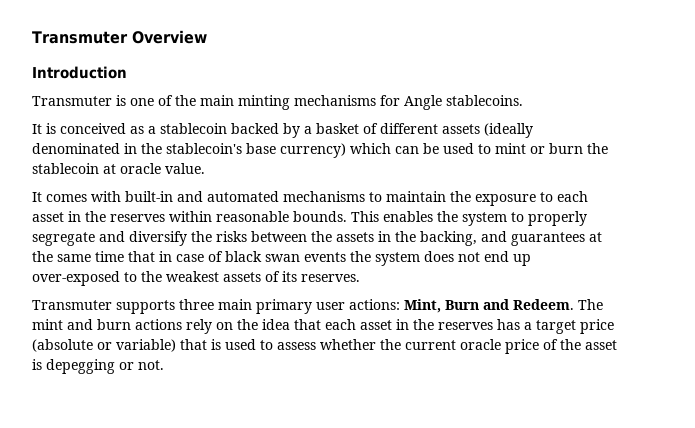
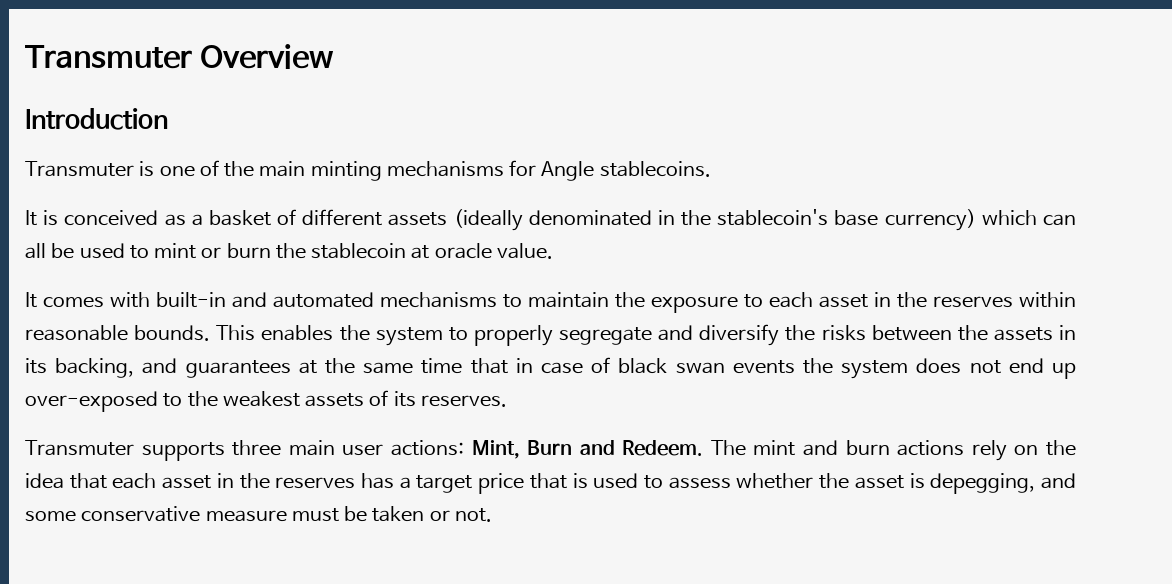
- It is conceived as a stablecoin backed by a basket of different assets (ideally denominated in the stablecoin's base currency) which can be used to mint or burn the stablecoin at oracle value.
+ It is conceived as a basket of different assets (ideally denominated in the stablecoin's base currency) which can all be used to mint or burn the stablecoin at oracle value.
- This enables the system to properly segregate and diversify the risks between the assets in the backing, and guarantees at the same time that in case of black swan events the system does not end up over-exposed to the weakest assets of its reserves.
+ This enables the system to properly segregate and diversify the risks between the assets in its backing, and guarantees at the same time that in case of black swan events the system does not end up over-exposed to the weakest assets of its reserves.
- Transmuter supports three main primary user actions: Mint, Burn and Redeem.
+ Transmuter supports three main user actions: Mint, Burn and Redeem.
- The mint and burn actions rely on the idea that each asset in the reserves has a target price (absolute or variable) that is used to assess whether the current oracle price of the asset is depegging or not.
+ The mint and burn actions rely on the idea that each asset in the reserves has a target price that is used to assess whether the asset is depegging, and some conservative measure must be taken or not.

